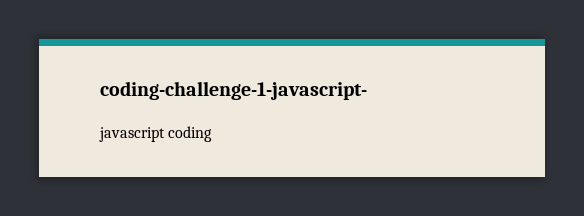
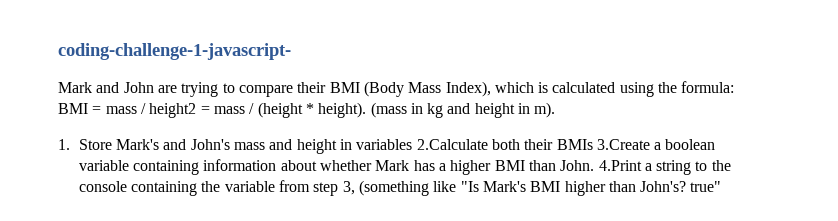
- javascript coding
+ Mark and John are trying to compare their BMI (Body Mass Index), which is calculated using the formula: BMI = mass / height2 = mass / (height * height). (mass in kg and height in m).
+ 1. Store Mark's and John's mass and height in variables 2.Calculate both their BMIs 3.Create a boolean variable containing information about whether Mark has a higher BMI than John. 4.Print a string to the console containing the variable from step 3, (something like "Is Mark's BMI higher than John's? true"

